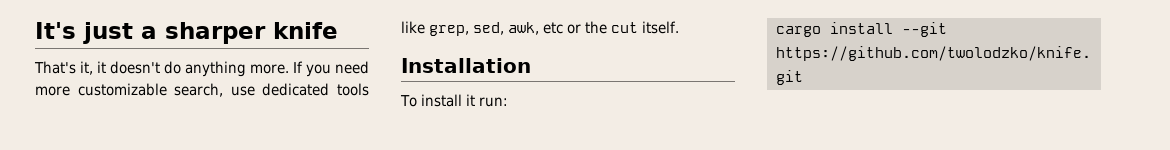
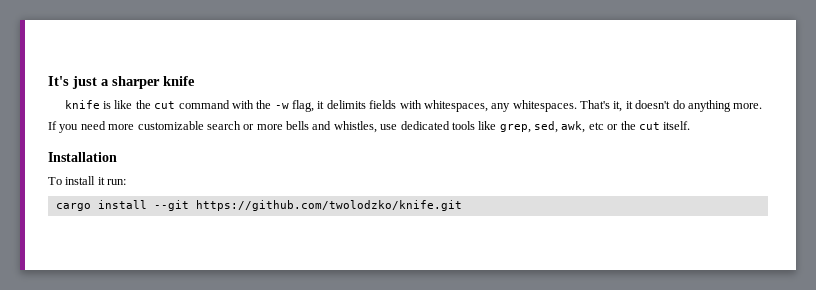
+ knife is like the cut command with the -w flag, it delimits fields with whitespaces, any whitespaces.
- If you need more customizable search, use dedicated tools like grep, sed, awk, etc or the cut itself.
+ If you need more customizable search or more bells and whistles, use dedicated tools like grep, sed, awk, etc or the cut itself.

